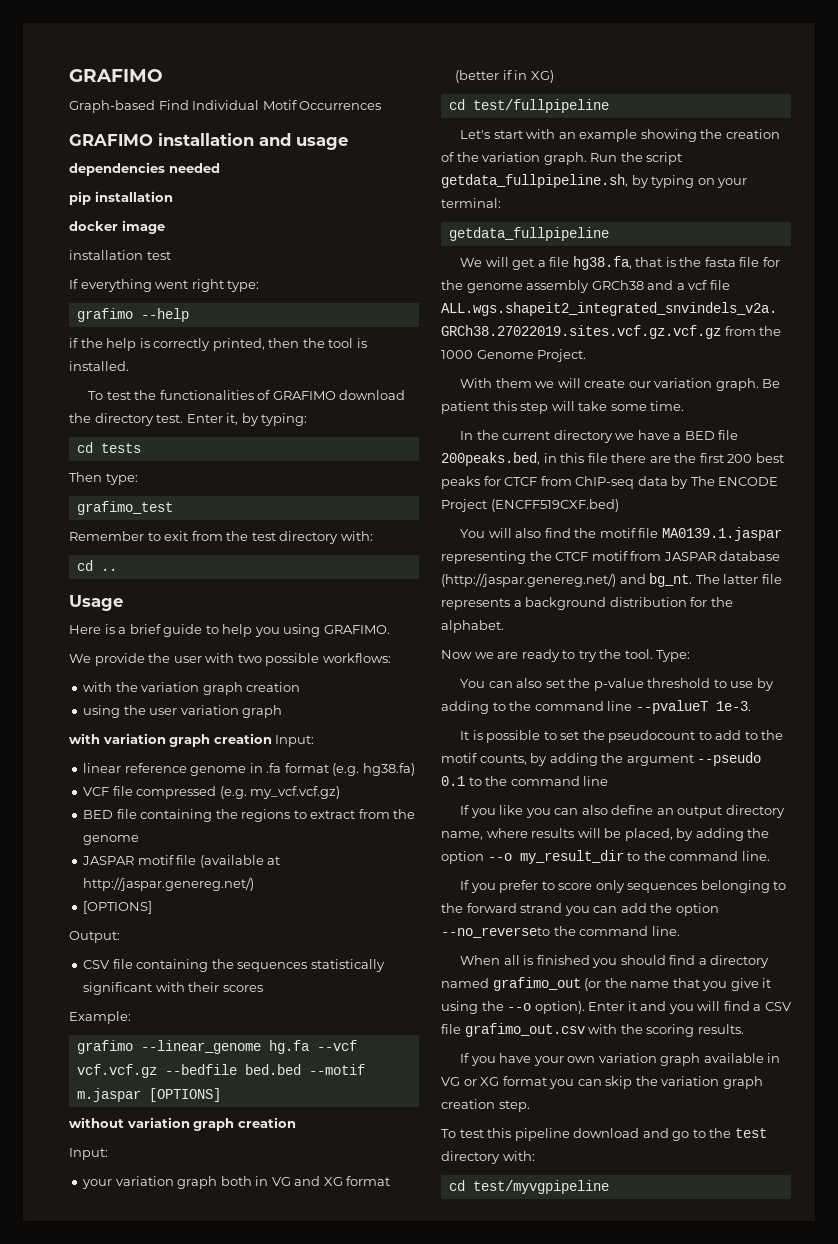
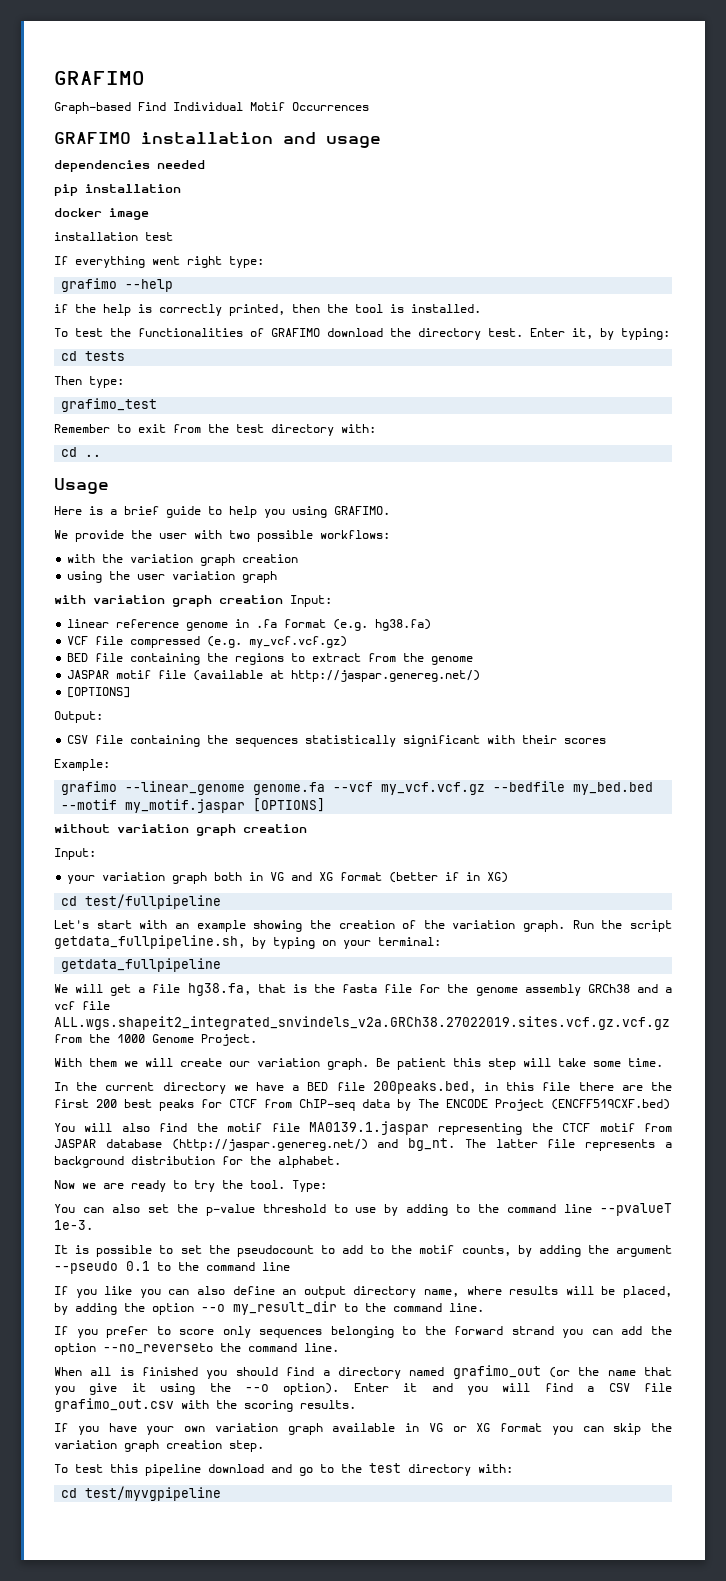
- grafimo --linear_genome hg.fa --vcf vcf.vcf.gz --bedfile bed.bed --motif m.jaspar [OPTIONS]
+ grafimo --linear_genome genome.fa --vcf my_vcf.vcf.gz --bedfile my_bed.bed --motif my_motif.jaspar [OPTIONS]

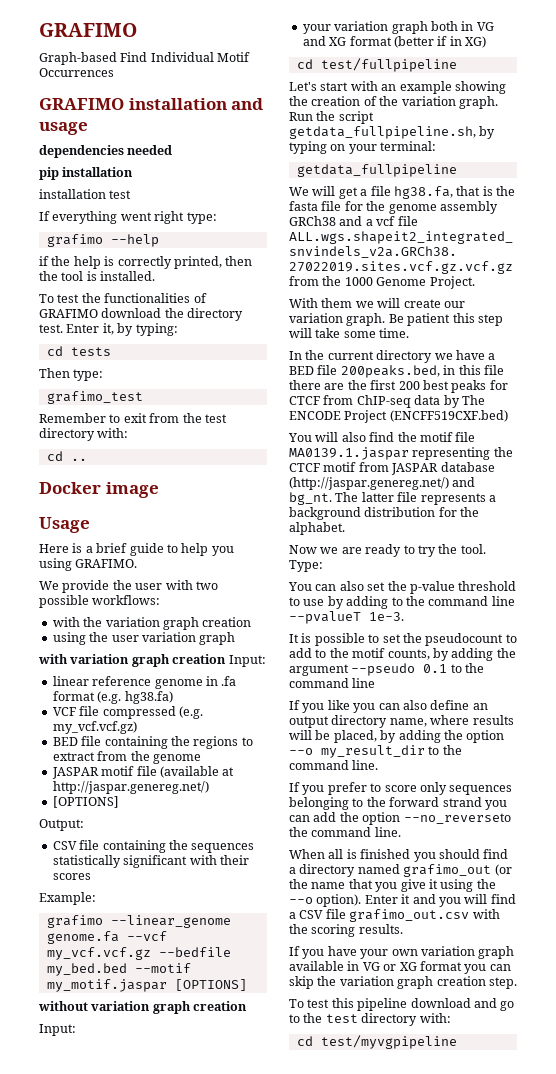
- docker image
+ Docker image

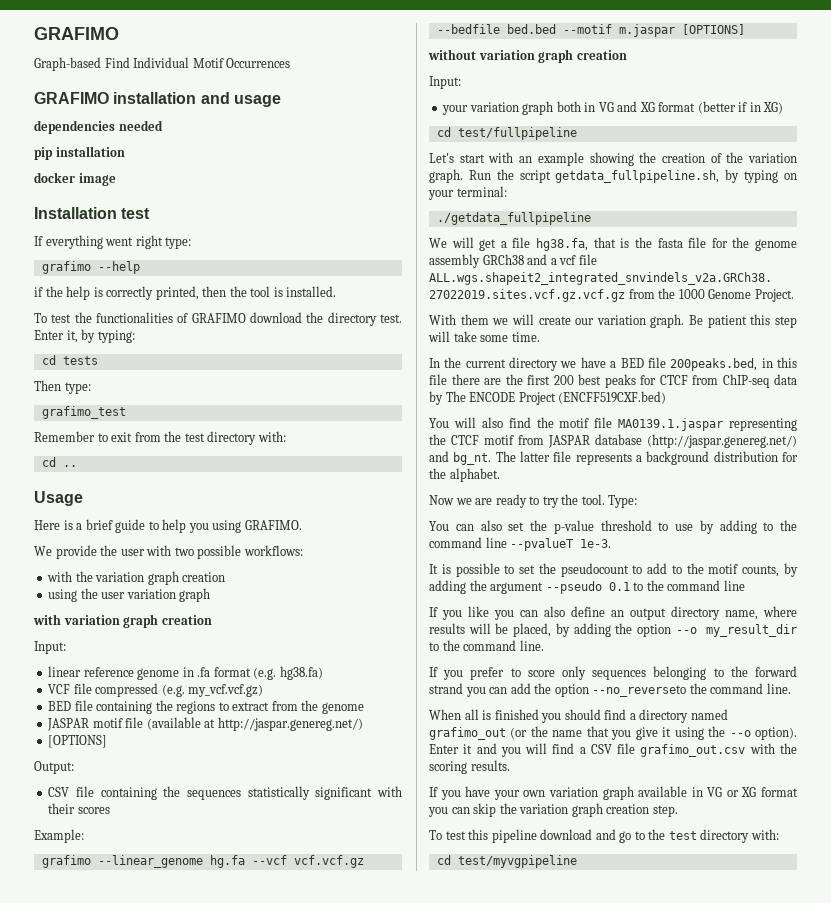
- installation test
+ docker image
+ Installation test
- Docker image
- with variation graph creation Input:
+ with variation graph creation
+ Input:
- grafimo --linear_genome genome.fa --vcf my_vcf.vcf.gz --bedfile my_bed.bed --motif my_motif.jaspar [OPTIONS]
+ grafimo --linear_genome hg.fa --vcf vcf.vcf.gz --bedfile bed.bed --motif m.jaspar [OPTIONS]
- getdata_fullpipeline
+ ./getdata_fullpipeline

